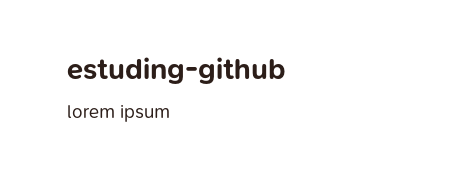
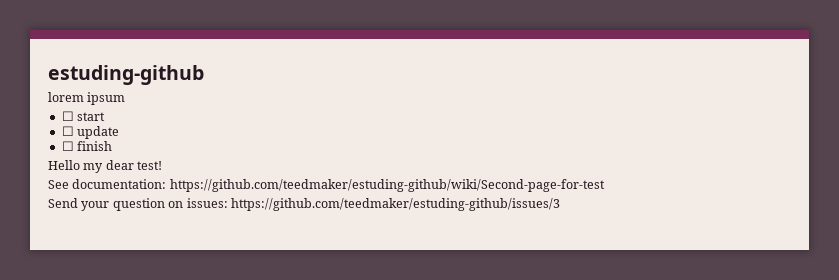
+ ☐ start
+ ☐ update
+ ☐ finish
+ Hello my dear test!
+ See documentation: https://github.com/teedmaker/estuding-github/wiki/Second-page-for-test
+ Send your question on issues: https://github.com/teedmaker/estuding-github/issues/3

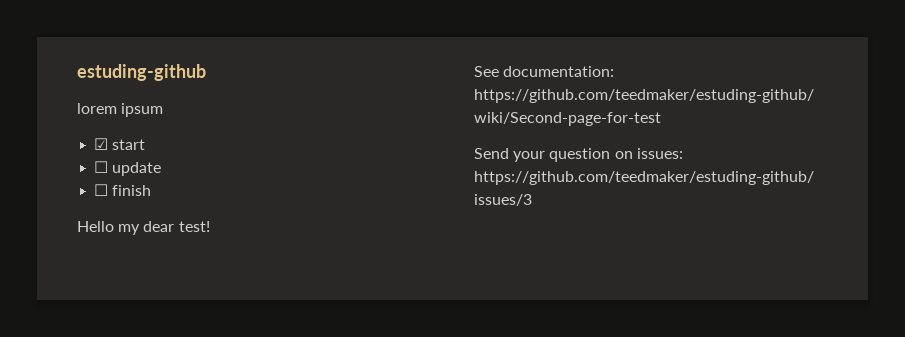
- ☐ start
+ ☑ start

